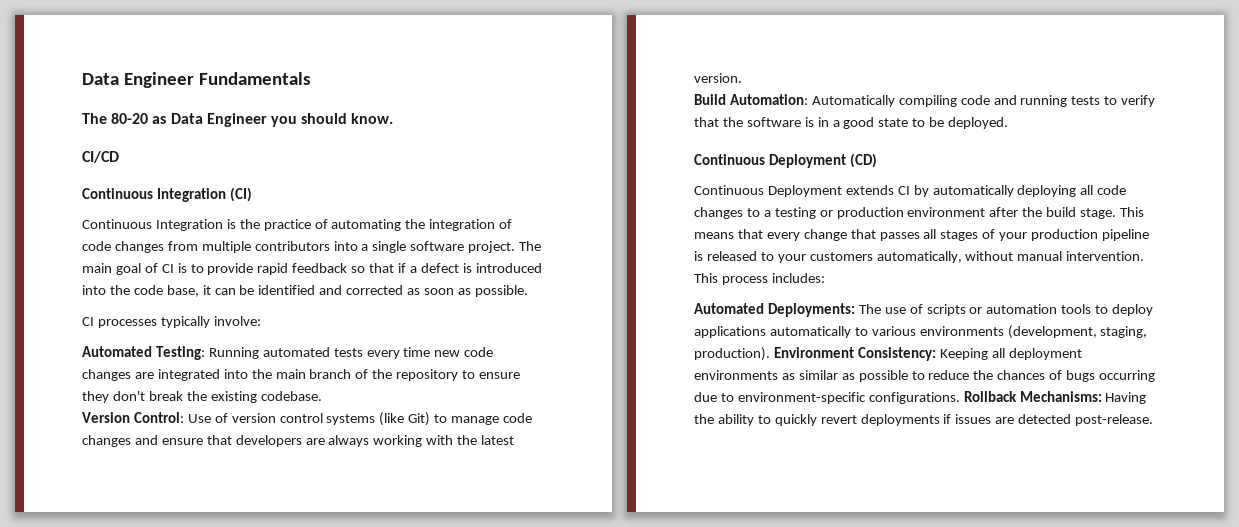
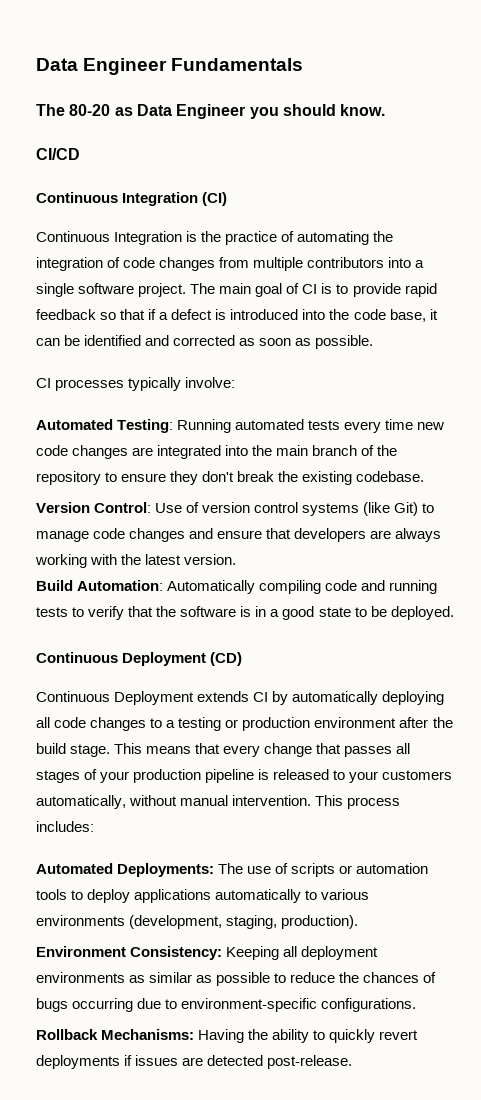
- Automated Deployments: The use of scripts or automation tools to deploy applications automatically to various environments (development, staging, production). Environment Consistency: Keeping all deployment environments as similar as possible to reduce the chances of bugs occurring due to environment-specific configurations. Rollback Mechanisms: Having the ability to quickly revert deployments if issues are detected post-release.
+ Automated Deployments: The use of scripts or automation tools to deploy applications automatically to various environments (development, staging, production).
+ Environment Consistency: Keeping all deployment environments as similar as possible to reduce the chances of bugs occurring due to environment-specific configurations.
+ Rollback Mechanisms: Having the ability to quickly revert deployments if issues are detected post-release.

